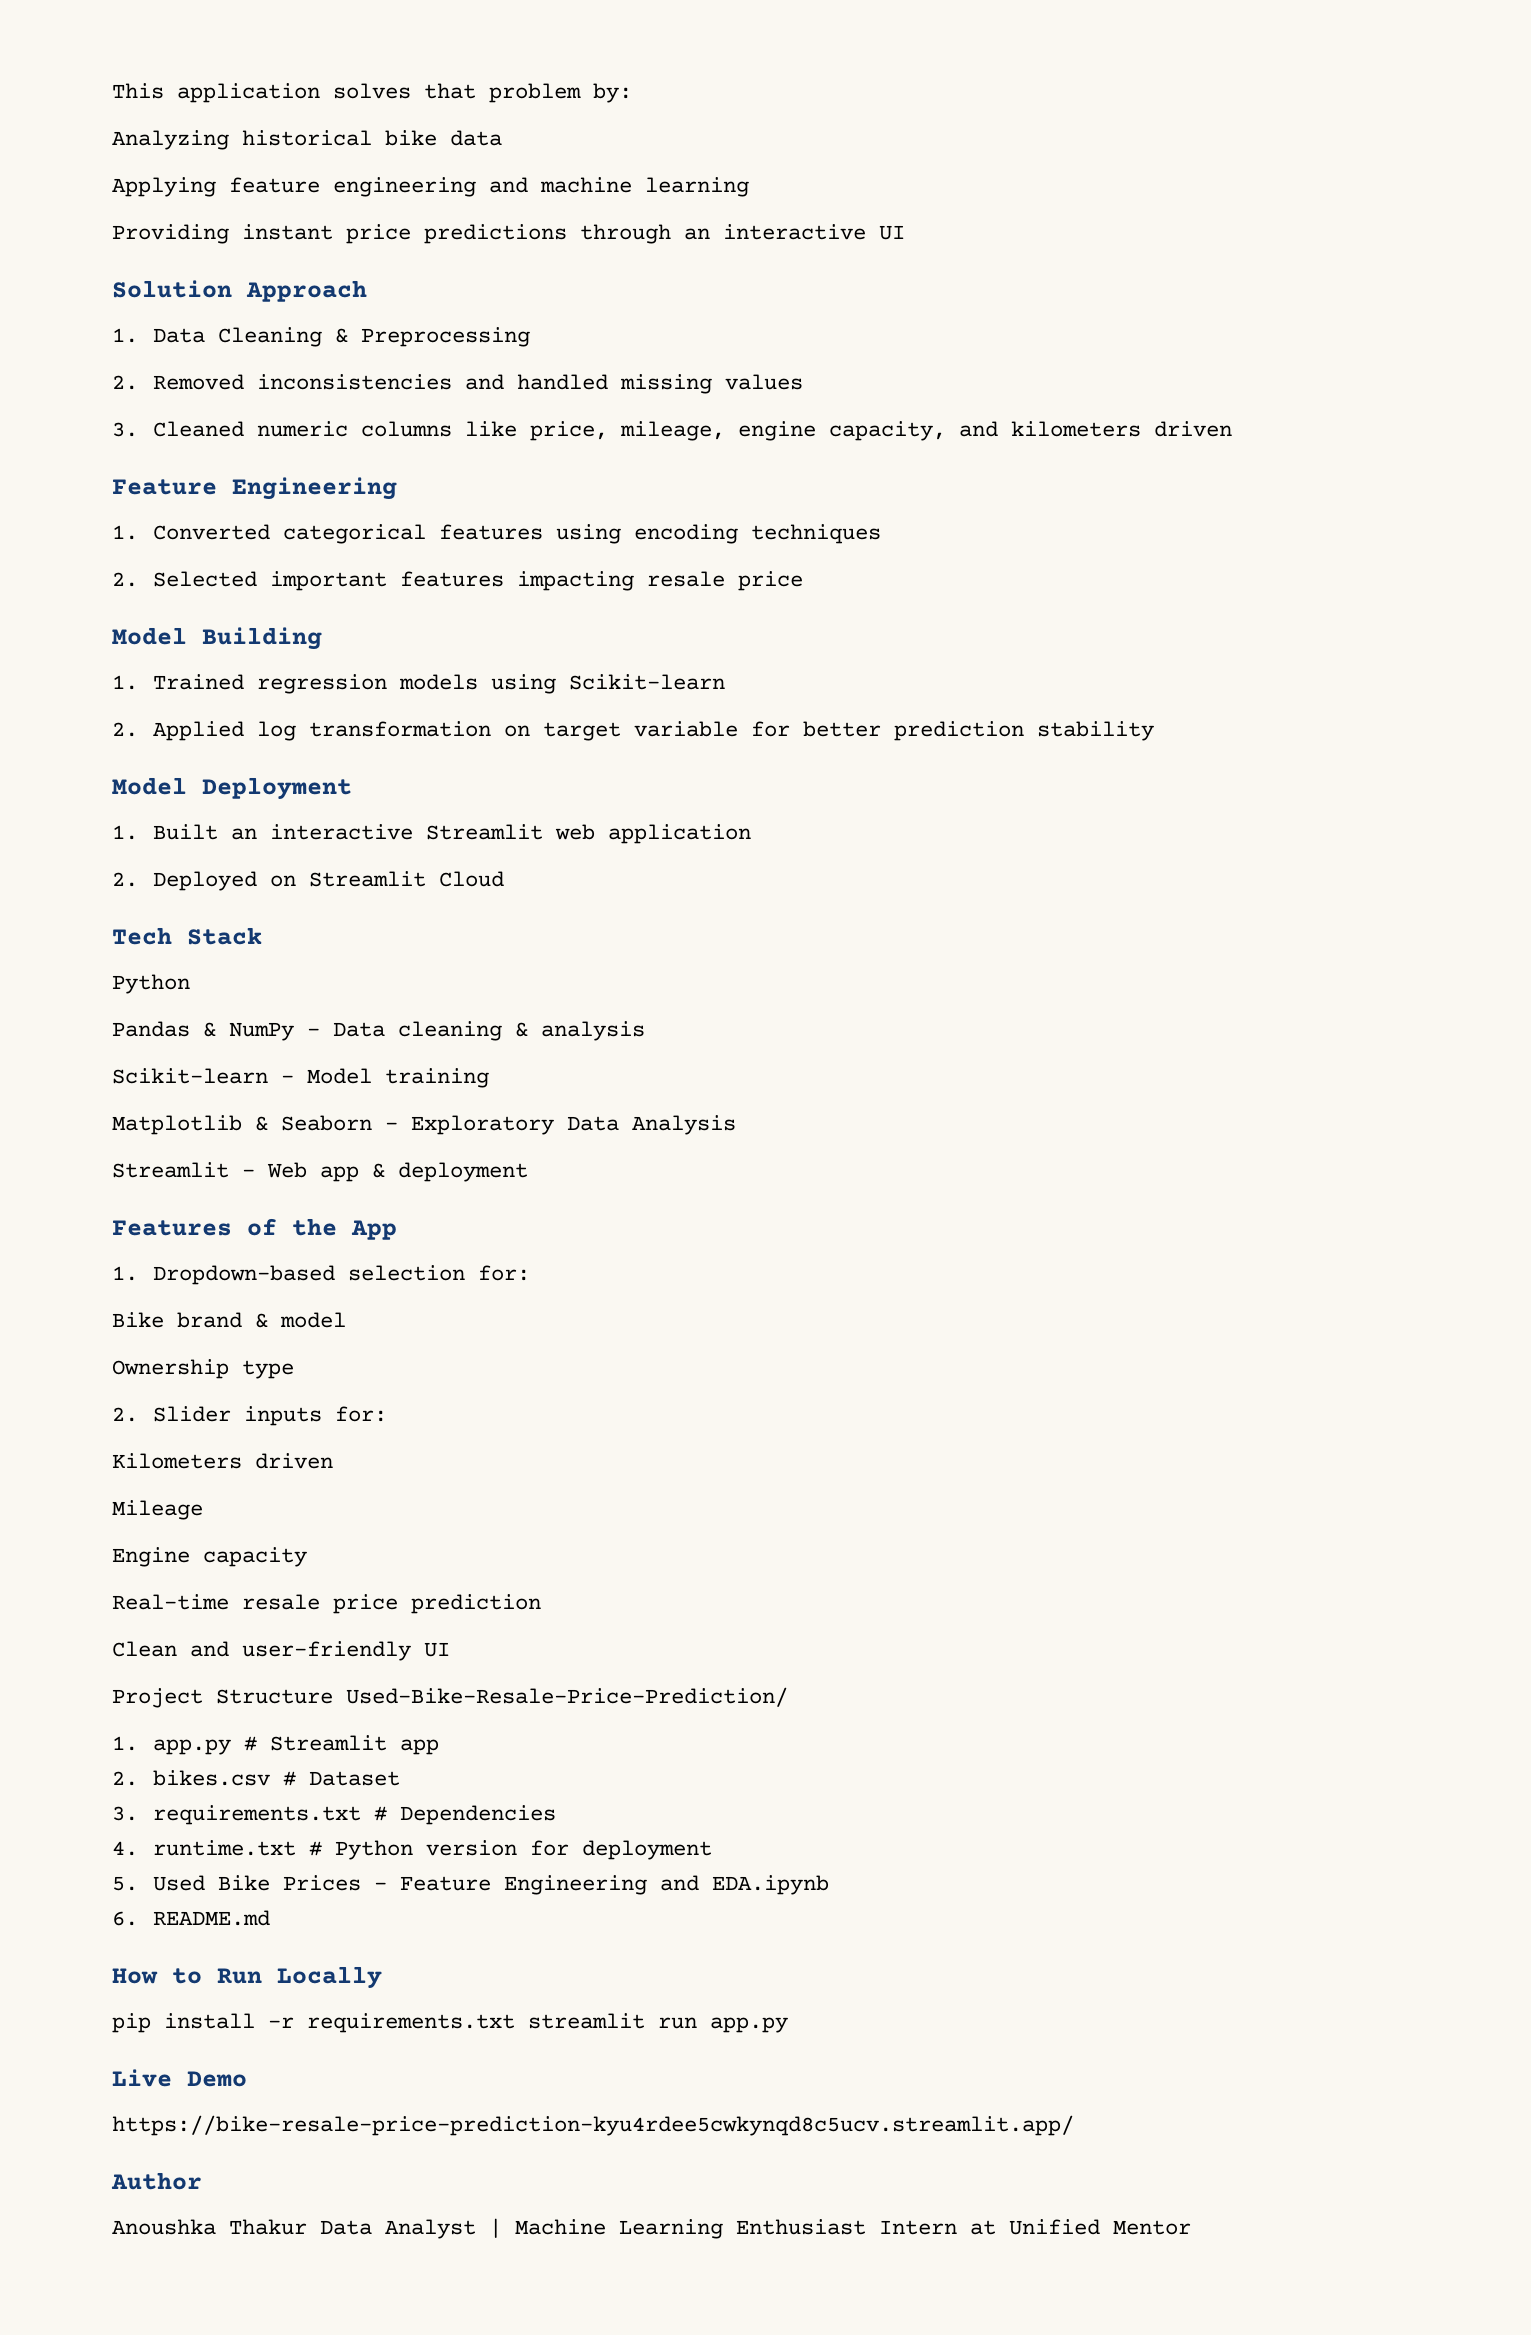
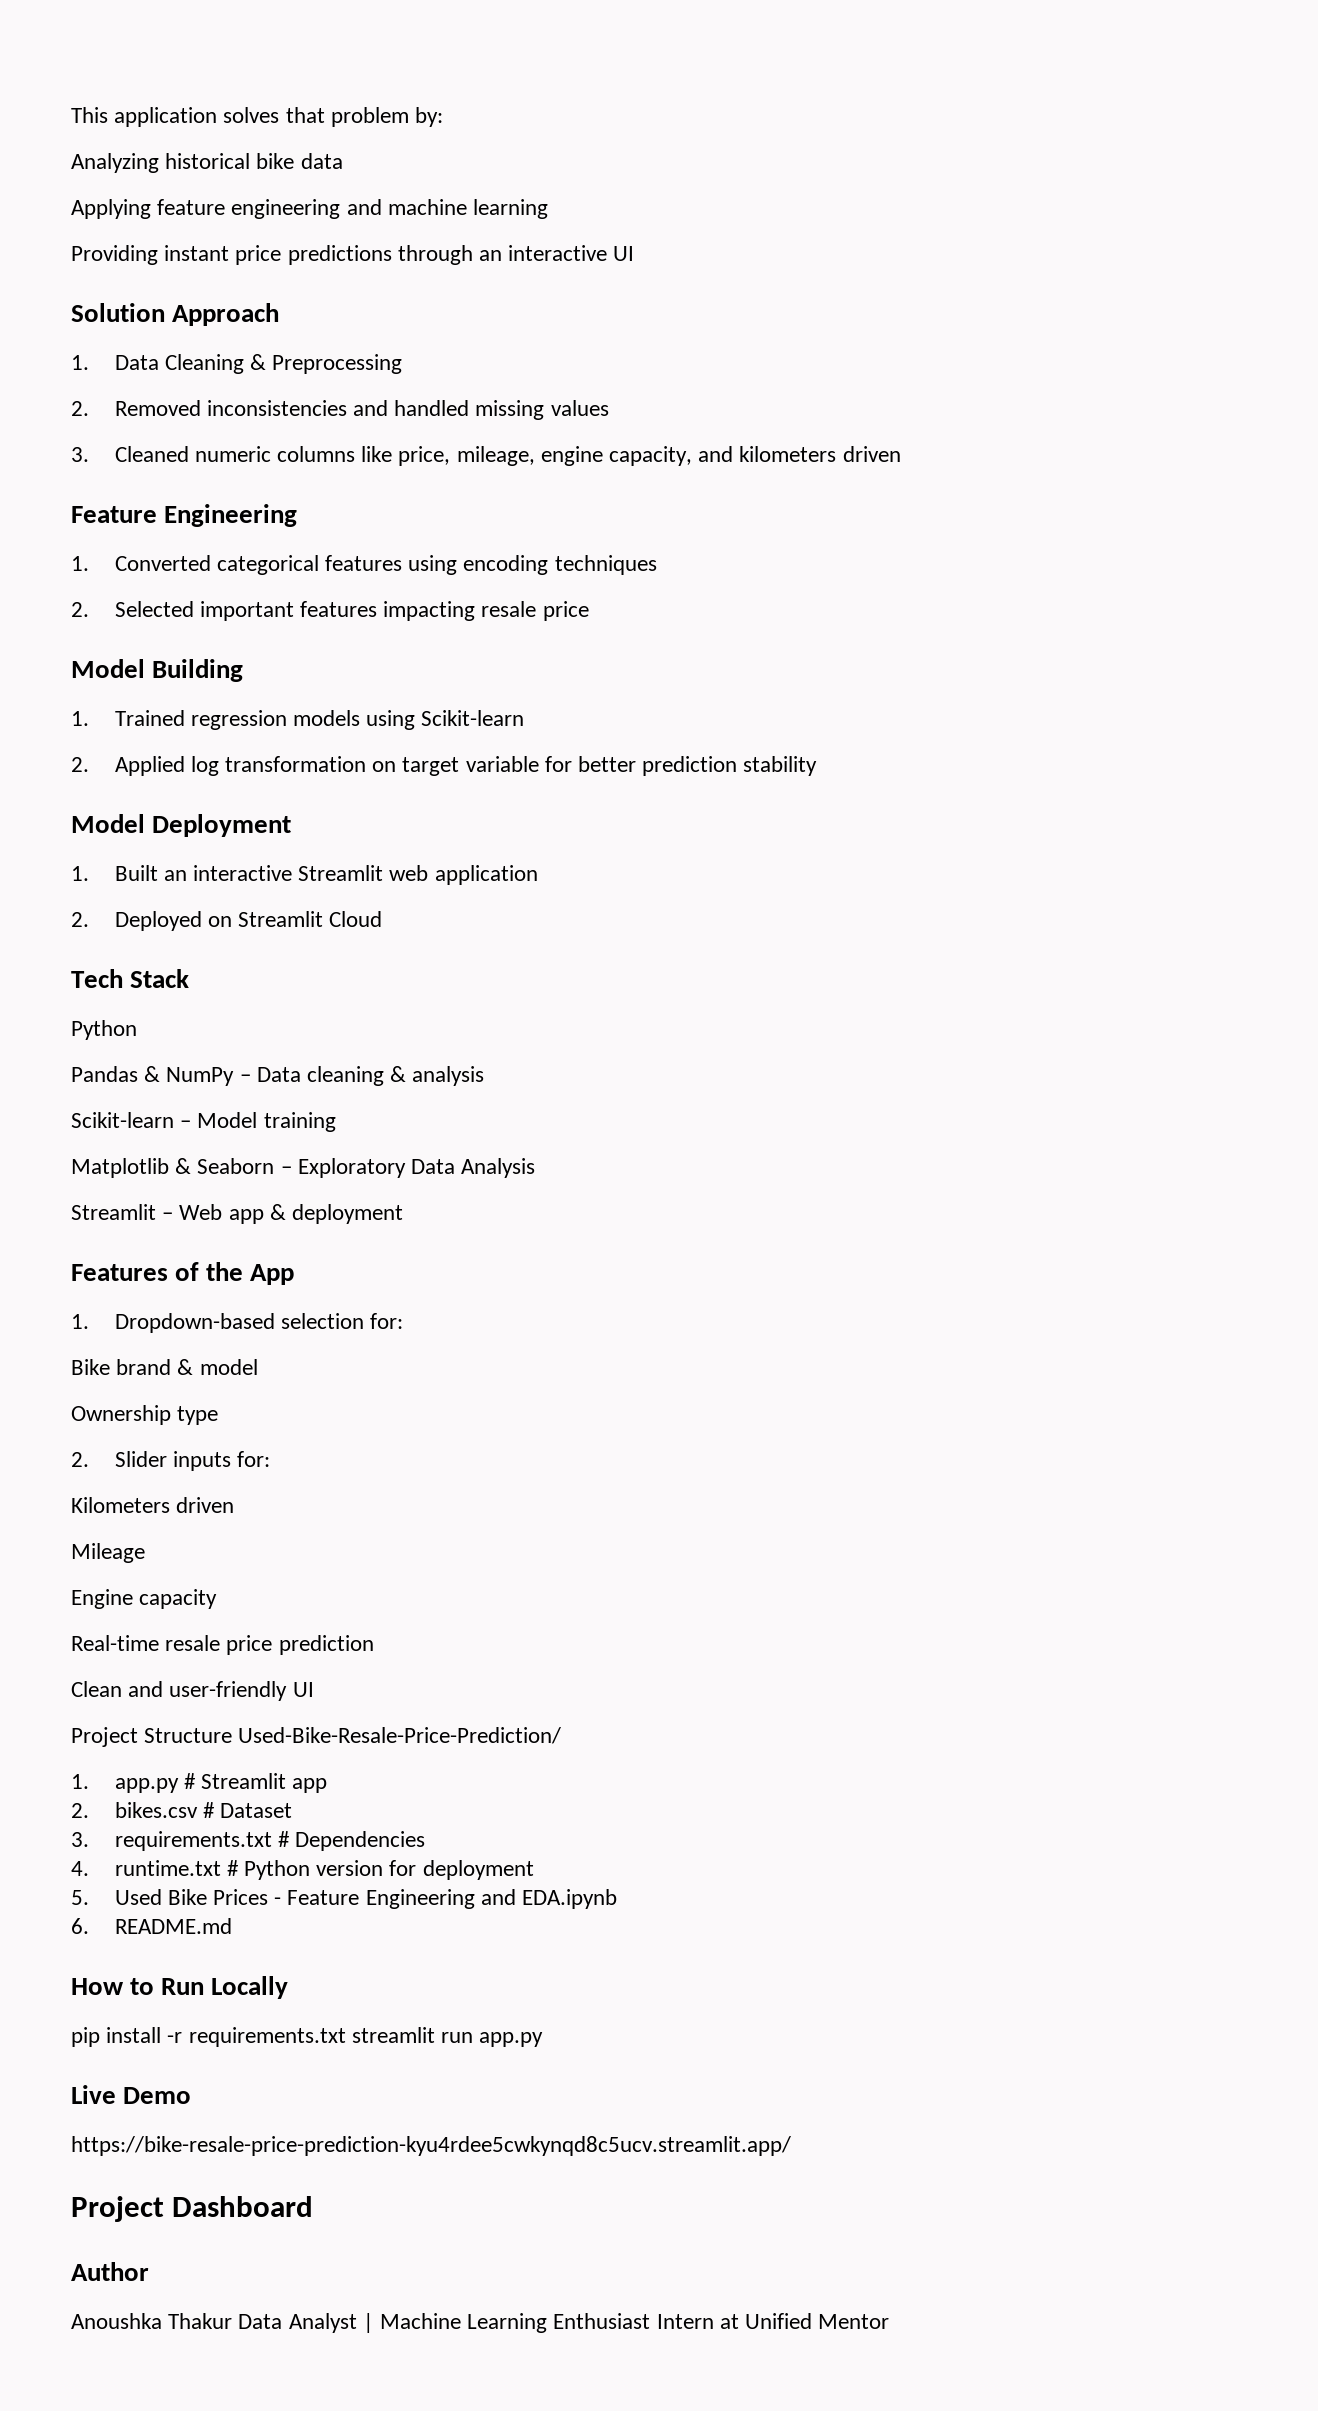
+ Project Dashboard

